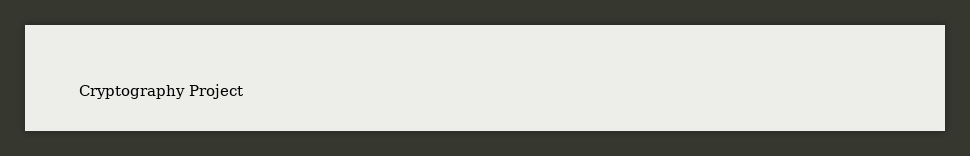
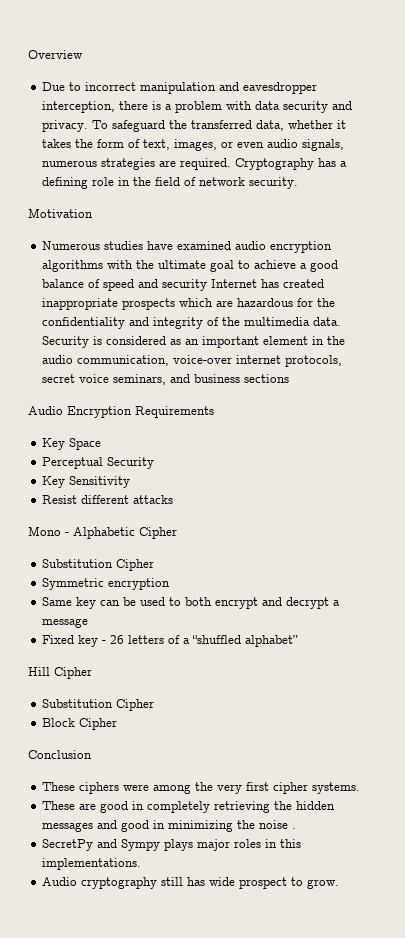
- Cryptography Project
+ Overview
+ Due to incorrect manipulation and eavesdropper interception, there is a problem with data security and privacy. To safeguard the transferred data, whether it takes the form of text, images, or even audio signals, numerous strategies are required. Cryptography has a defining role in the field of network security.
+ Motivation
+ Numerous studies have examined audio encryption algorithms with the ultimate goal to achieve a good balance of speed and security Internet has created inappropriate prospects which are hazardous for the confidentiality and integrity of the multimedia data. Security is considered as an important element in the audio communication, voice-over internet protocols, secret voice seminars, and business sections
+ Audio Encryption Requirements
+ Key Space
+ Perceptual Security
+ Key Sensitivity
+ Resist different attacks
+ Mono - Alphabetic Cipher
+ Substitution Cipher
+ Symmetric encryption
+ Same key can be used to both encrypt and decrypt a message
+ Fixed key - 26 letters of a “shuffled alphabet”
+ Hill Cipher
+ Substitution Cipher
+ Block Cipher
+ Conclusion
+ These ciphers were among the very first cipher systems.
+ These are good in completely retrieving the hidden messages and good in minimizing the noise .
+ SecretPy and Sympy plays major roles in this implementations.
+ Audio cryptography still has wide prospect to grow.

